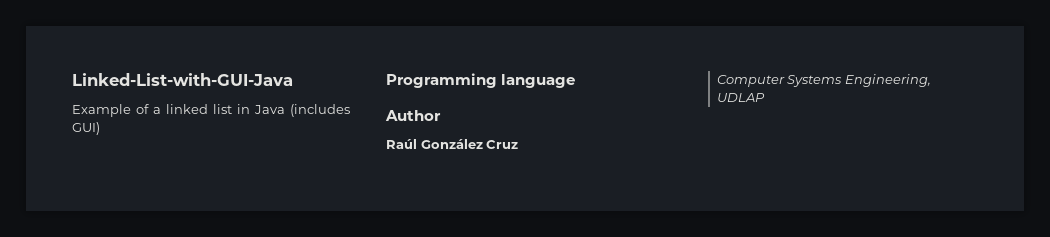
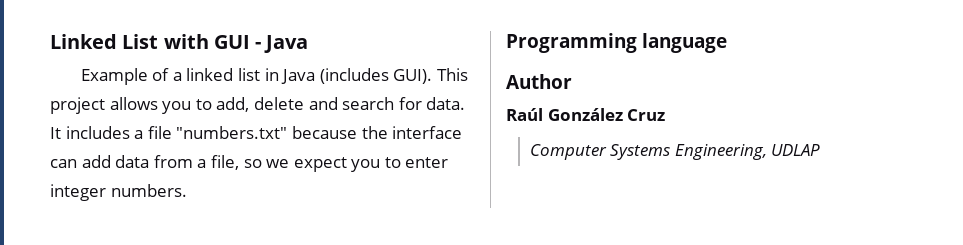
- Linked-List-with-GUI-Java
+ Linked List with GUI - Java
- Example of a linked list in Java (includes GUI)
+ Example of a linked list in Java (includes GUI). This project allows you to add, delete and search for data. It includes a file "numbers.txt" because the interface can add data from a file, so we expect you to enter integer numbers.

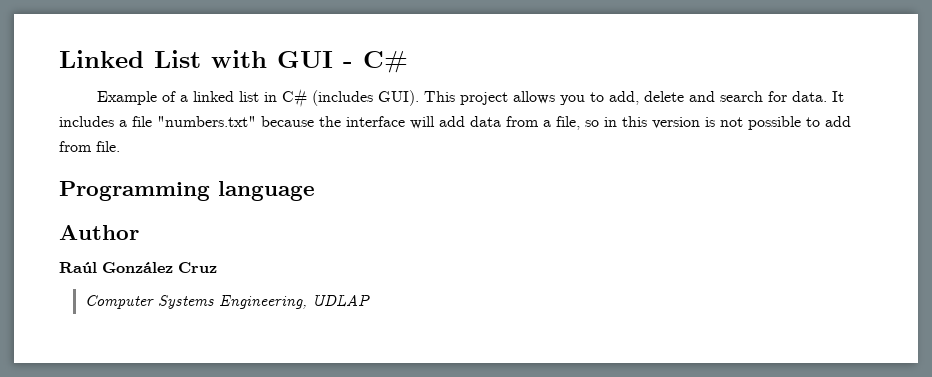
- Linked List with GUI - Java
+ Linked List with GUI - C#
- Example of a linked list in Java (includes GUI).
+ Example of a linked list in C# (includes GUI).
- It includes a file "numbers.txt" because the interface can add data from a file, so we expect you to enter integer numbers.
+ It includes a file "numbers.txt" because the interface will add data from a file, so in this version is not possible to add from file.

